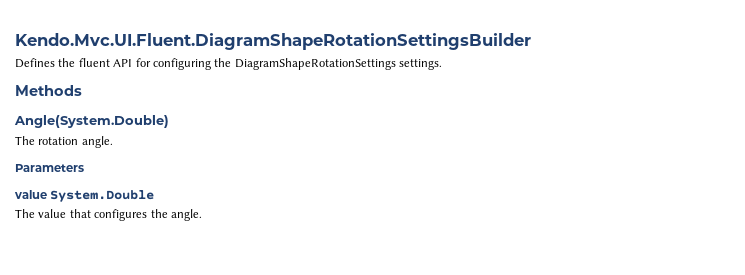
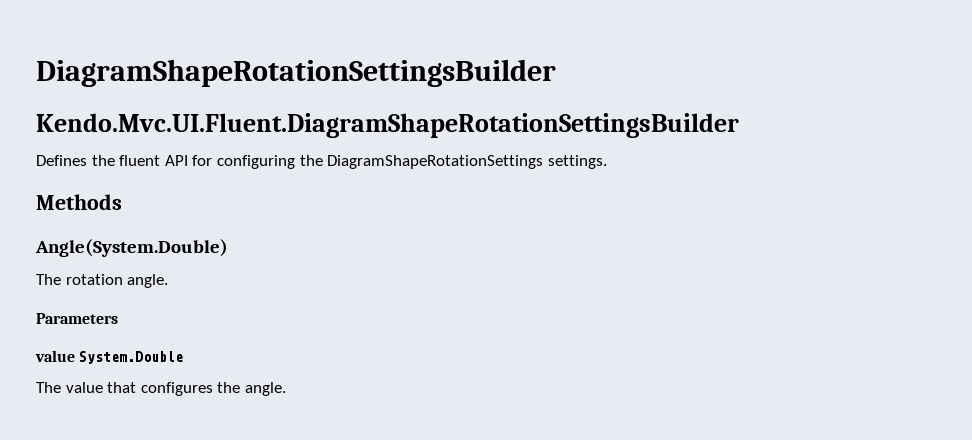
+ DiagramShapeRotationSettingsBuilder

